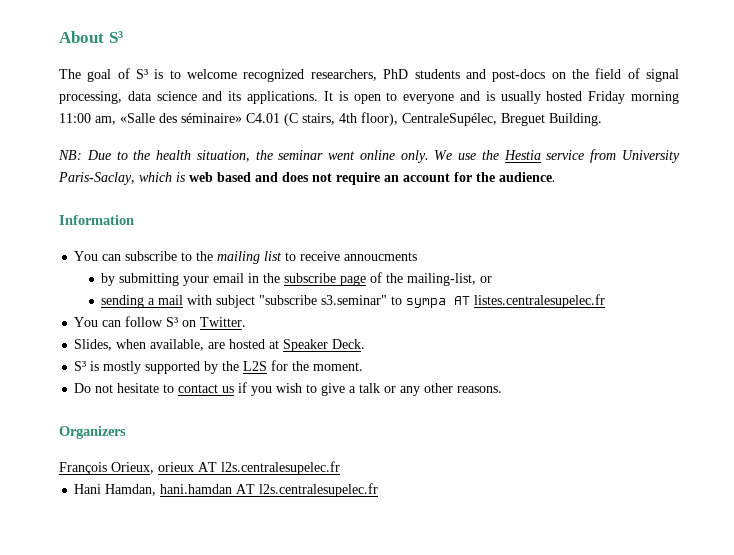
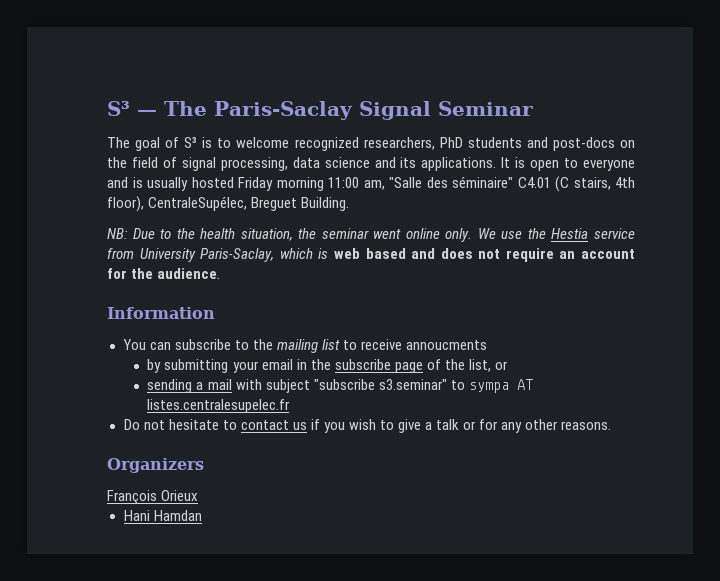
- About S³
+ S³ — The Paris-Saclay Signal Seminar
- It is open to everyone and is usually hosted Friday morning 11:00 am, «Salle des séminaire» C4.01 (C stairs, 4th floor), CentraleSupélec, Breguet Building.
+ It is open to everyone and is usually hosted Friday morning 11:00 am, "Salle des séminaire" C4.01 (C stairs, 4th floor), CentraleSupélec, Breguet Building.
- by submitting your email in the subscribe page of the mailing-list, or
+ by submitting your email in the subscribe page of the list, or
- You can follow S³ on Twitter.
- Slides, when available, are hosted at Speaker Deck.
- S³ is mostly supported by the L2S for the moment.
- Do not hesitate to contact us if you wish to give a talk or any other reasons.
+ Do not hesitate to contact us if you wish to give a talk or for any other reasons.
- François Orieux, orieux AT l2s.centralesupelec.fr
- Hani Hamdan, hani.hamdan AT l2s.centralesupelec.fr
+ François Orieux
+ Hani Hamdan

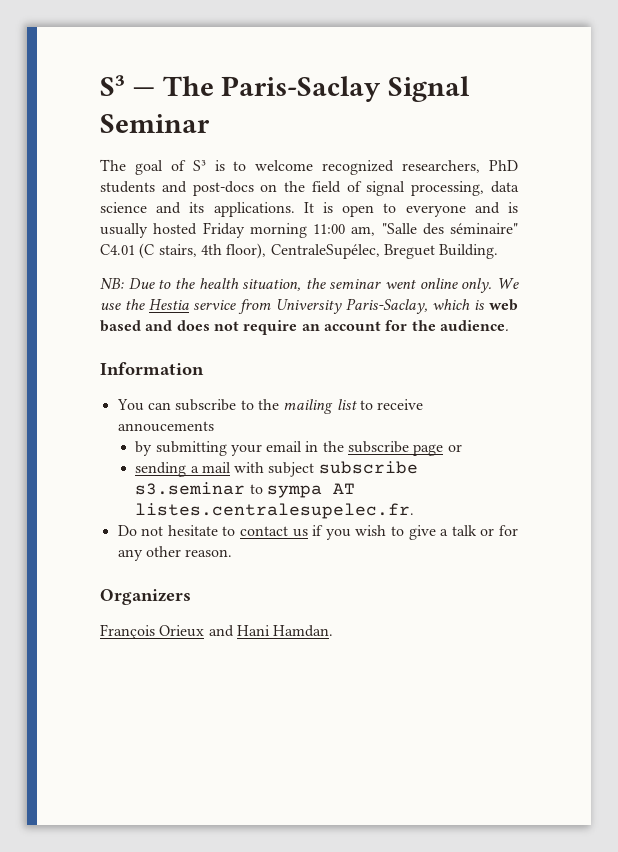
- You can subscribe to the mailing list to receive annoucments
+ You can subscribe to the mailing list to receive annoucements
- by submitting your email in the subscribe page of the list, or
+ by submitting your email in the subscribe page or
- sending a mail with subject "subscribe s3.seminar" to sympa AT listes.centralesupelec.fr
+ sending a mail with subject subscribe s3.seminar to sympa AT listes.centralesupelec.fr.
- Do not hesitate to contact us if you wish to give a talk or for any other reasons.
+ Do not hesitate to contact us if you wish to give a talk or for any other reason.
- François Orieux
- Hani Hamdan
+ François Orieux and Hani Hamdan.

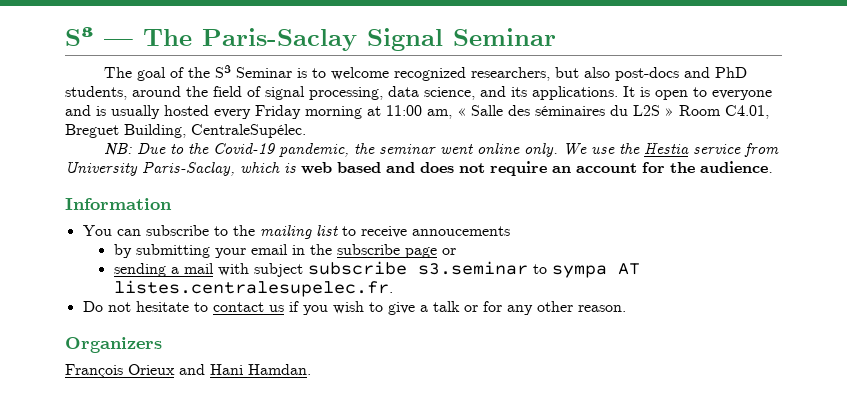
- The goal of S³ is to welcome recognized researchers, PhD students and post-docs on the field of signal processing, data science and its applications.
+ The goal of the S³ Seminar is to welcome recognized researchers, but also post-docs and PhD students, around the field of signal processing, data science, and its applications.
- It is open to everyone and is usually hosted Friday morning 11:00 am, "Salle des séminaire" C4.01 (C stairs, 4th floor), CentraleSupélec, Breguet Building.
+ It is open to everyone and is usually hosted every Friday morning at 11:00 am, « Salle des séminaires du L2S » Room C4.01, Breguet Building, CentraleSupélec.
- NB: Due to the health situation, the seminar went online only.
+ NB: Due to the Covid-19 pandemic, the seminar went online only.

